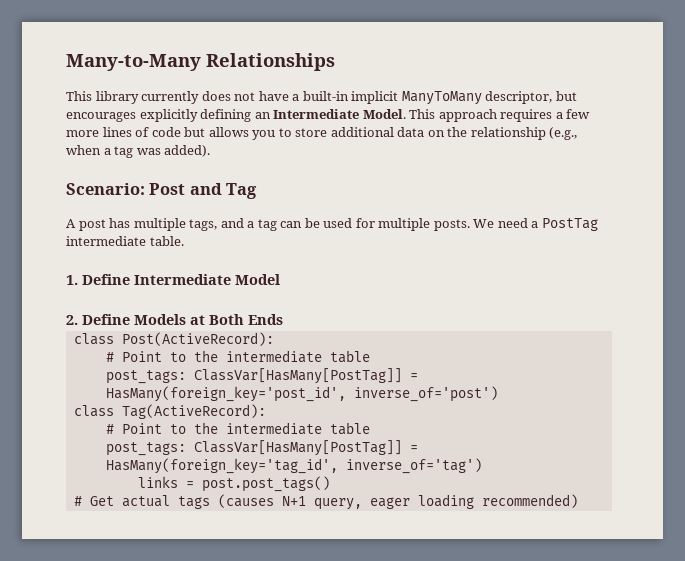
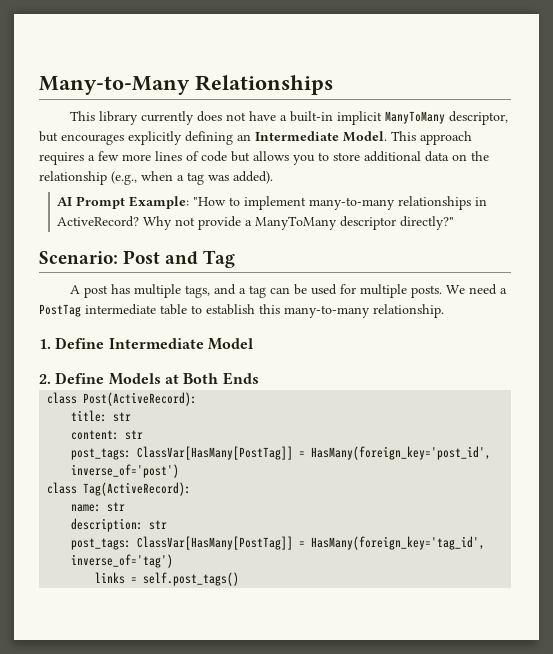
+ AI Prompt Example: "How to implement many-to-many relationships in ActiveRecord? Why not provide a ManyToMany descriptor directly?"
- We need a PostTag intermediate table.
+ We need a PostTag intermediate table to establish this many-to-many relationship.
  class Post(ActiveRecord):
- # Point to the intermediate table
+ title: str
+ content: str
  class Tag(ActiveRecord):
- # Point to the intermediate table
+ name: str
+ description: str
- links = post.post_tags()
- # Get actual tags (causes N+1 query, eager loading recommended)
+ links = self.post_tags()

